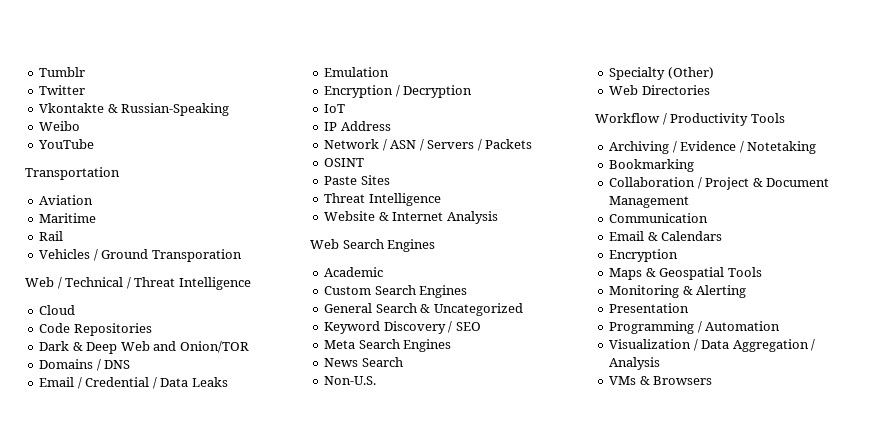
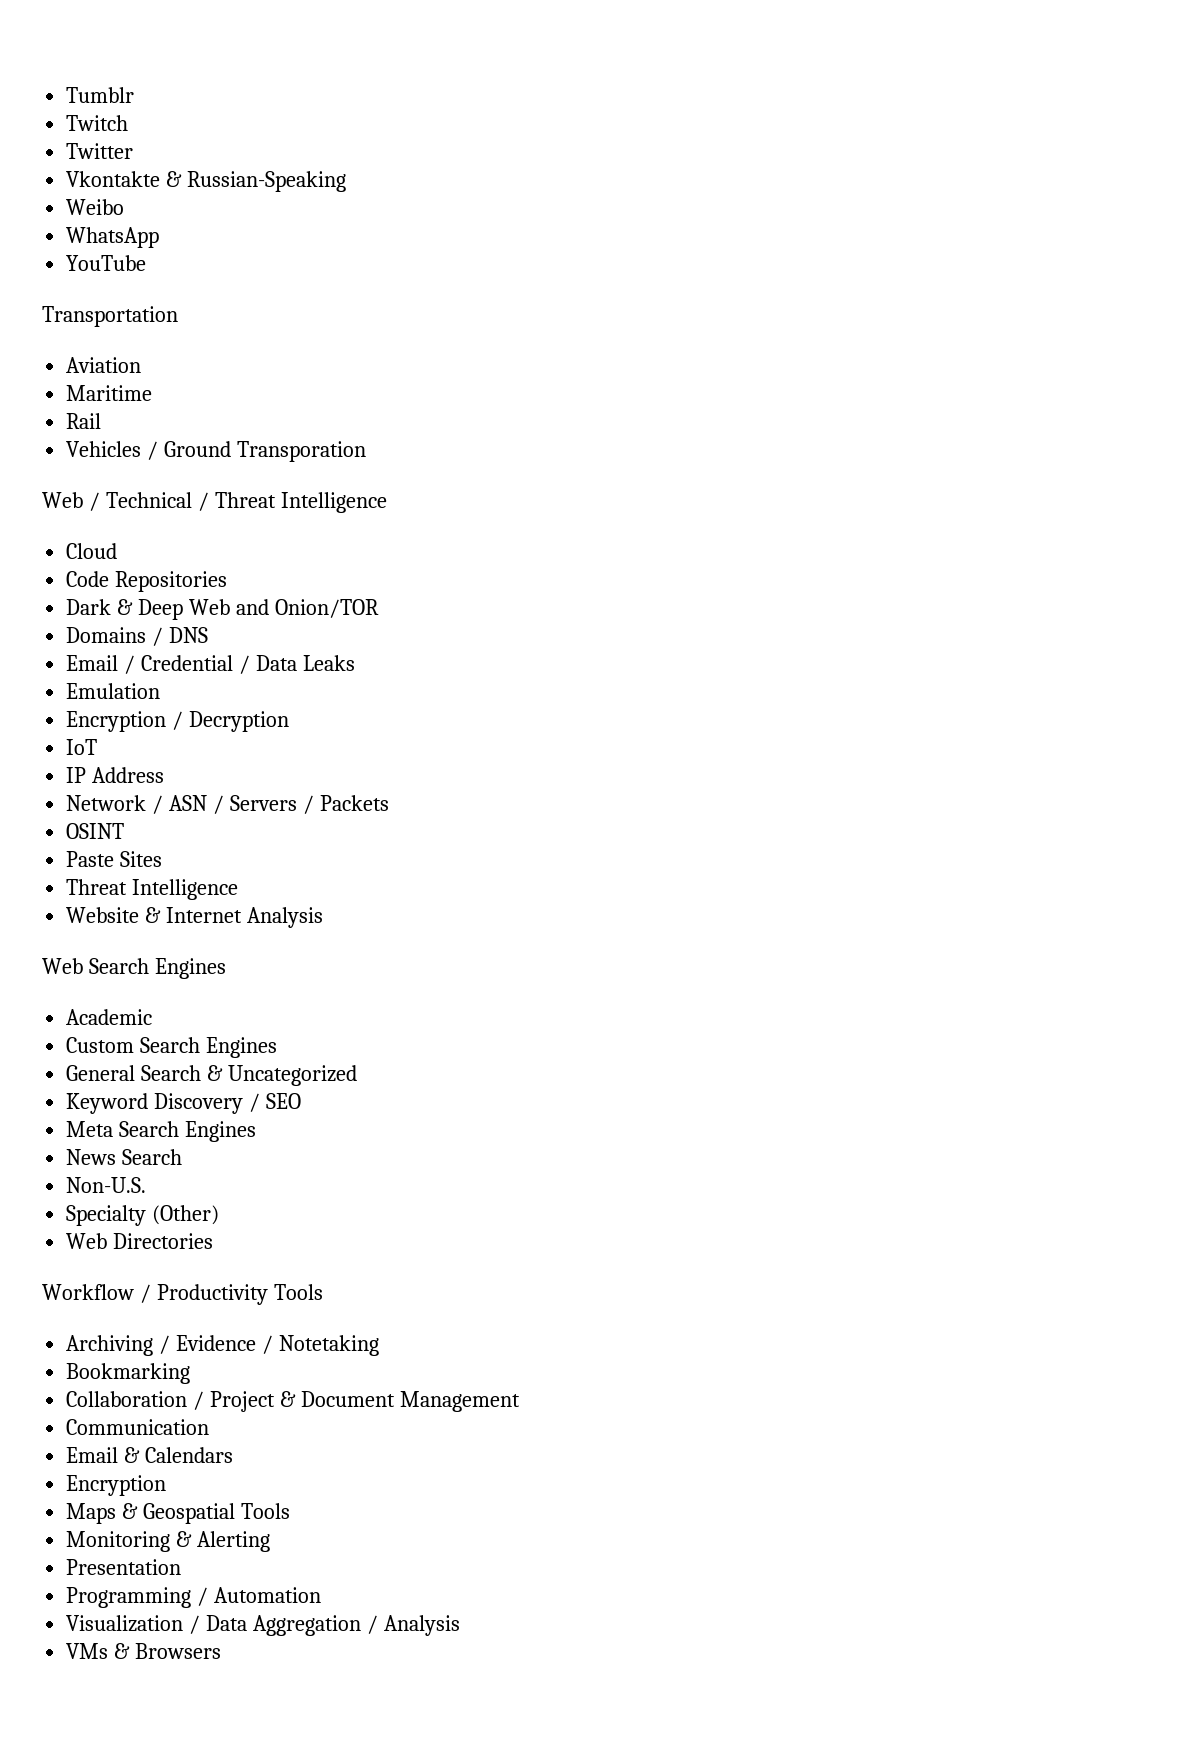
+ Twitch
+ WhatsApp

